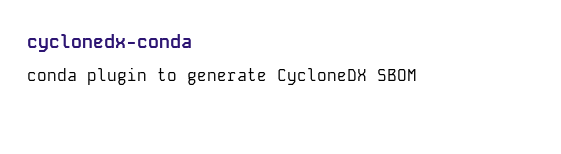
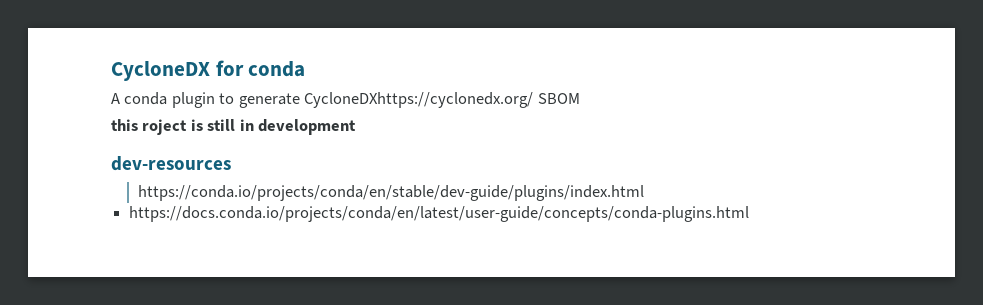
- cyclonedx-conda
- conda plugin to generate CycloneDX SBOM
+ CycloneDX for conda
+ A conda plugin to generate CycloneDXhttps://cyclonedx.org/ SBOM
+ this roject is still in development
+ dev-resources
+ https://conda.io/projects/conda/en/stable/dev-guide/plugins/index.html
+ https://docs.conda.io/projects/conda/en/latest/user-guide/concepts/conda-plugins.html

